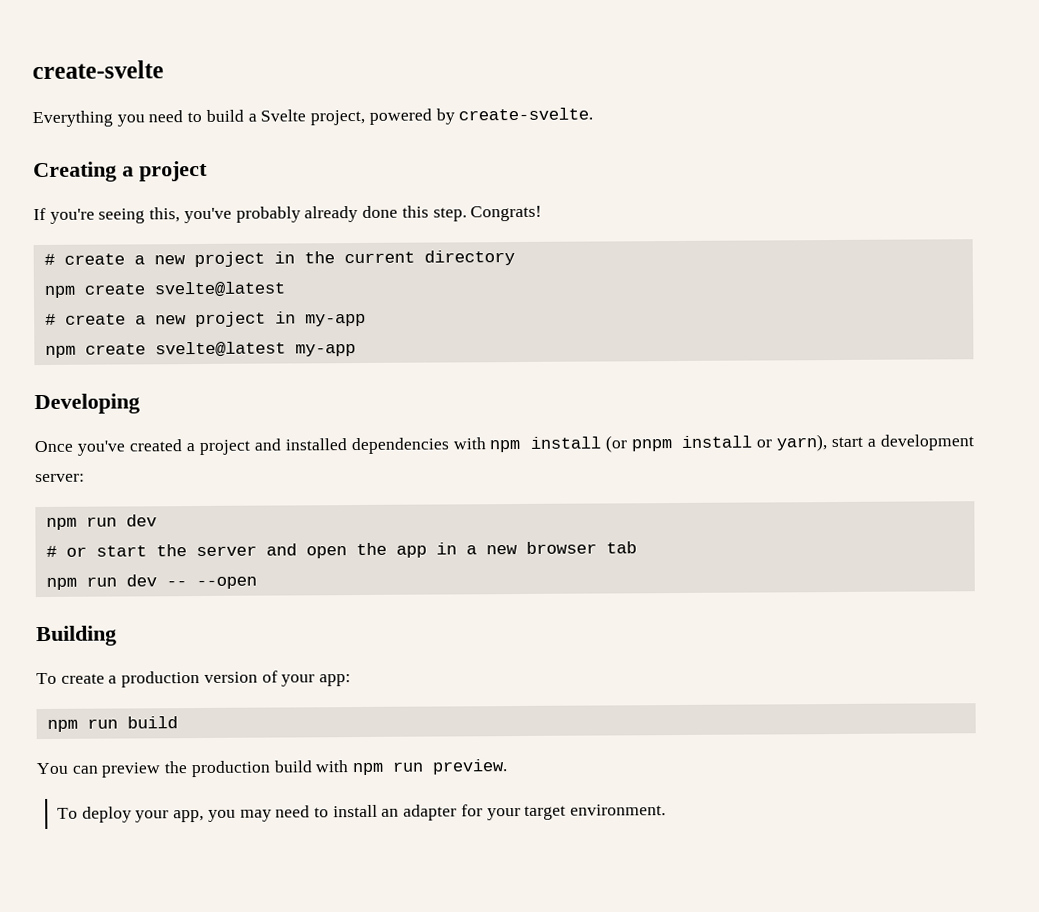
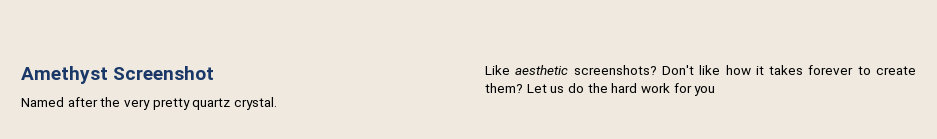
- create-svelte
- Everything you need to build a Svelte project, powered by create-svelte.
- Creating a project
- If you're seeing this, you've probably already done this step. Congrats!
- # create a new project in the current directory
- npm create svelte@latest
- # create a new project in my-app
- npm create svelte@latest my-app
- Developing
- Once you've created a project and installed dependencies with npm install (or pnpm install or yarn), start a development server:
- npm run dev
- # or start the server and open the app in a new browser tab
- npm run dev -- --open
- Building
- To create a production version of your app:
- npm run build
- You can preview the production build with npm run preview.
- To deploy your app, you may need to install an adapter for your target environment.
+ Amethyst Screenshot
+ Named after the very pretty quartz crystal.
+ Like aesthetic screenshots? Don't like how it takes forever to create them? Let us do the hard work for you

